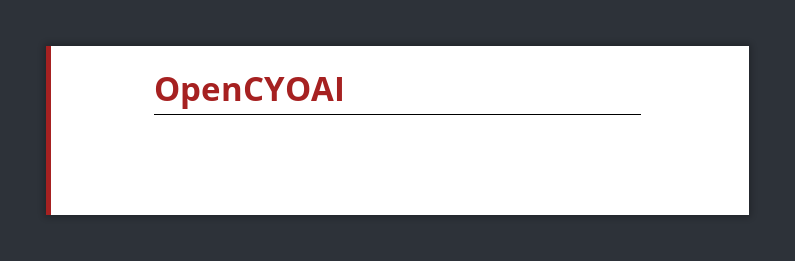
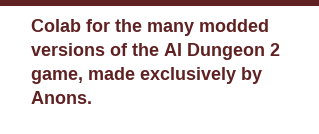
- OpenCYOAI
+ Colab for the many modded versions of the AI Dungeon 2 game, made exclusively by Anons.

